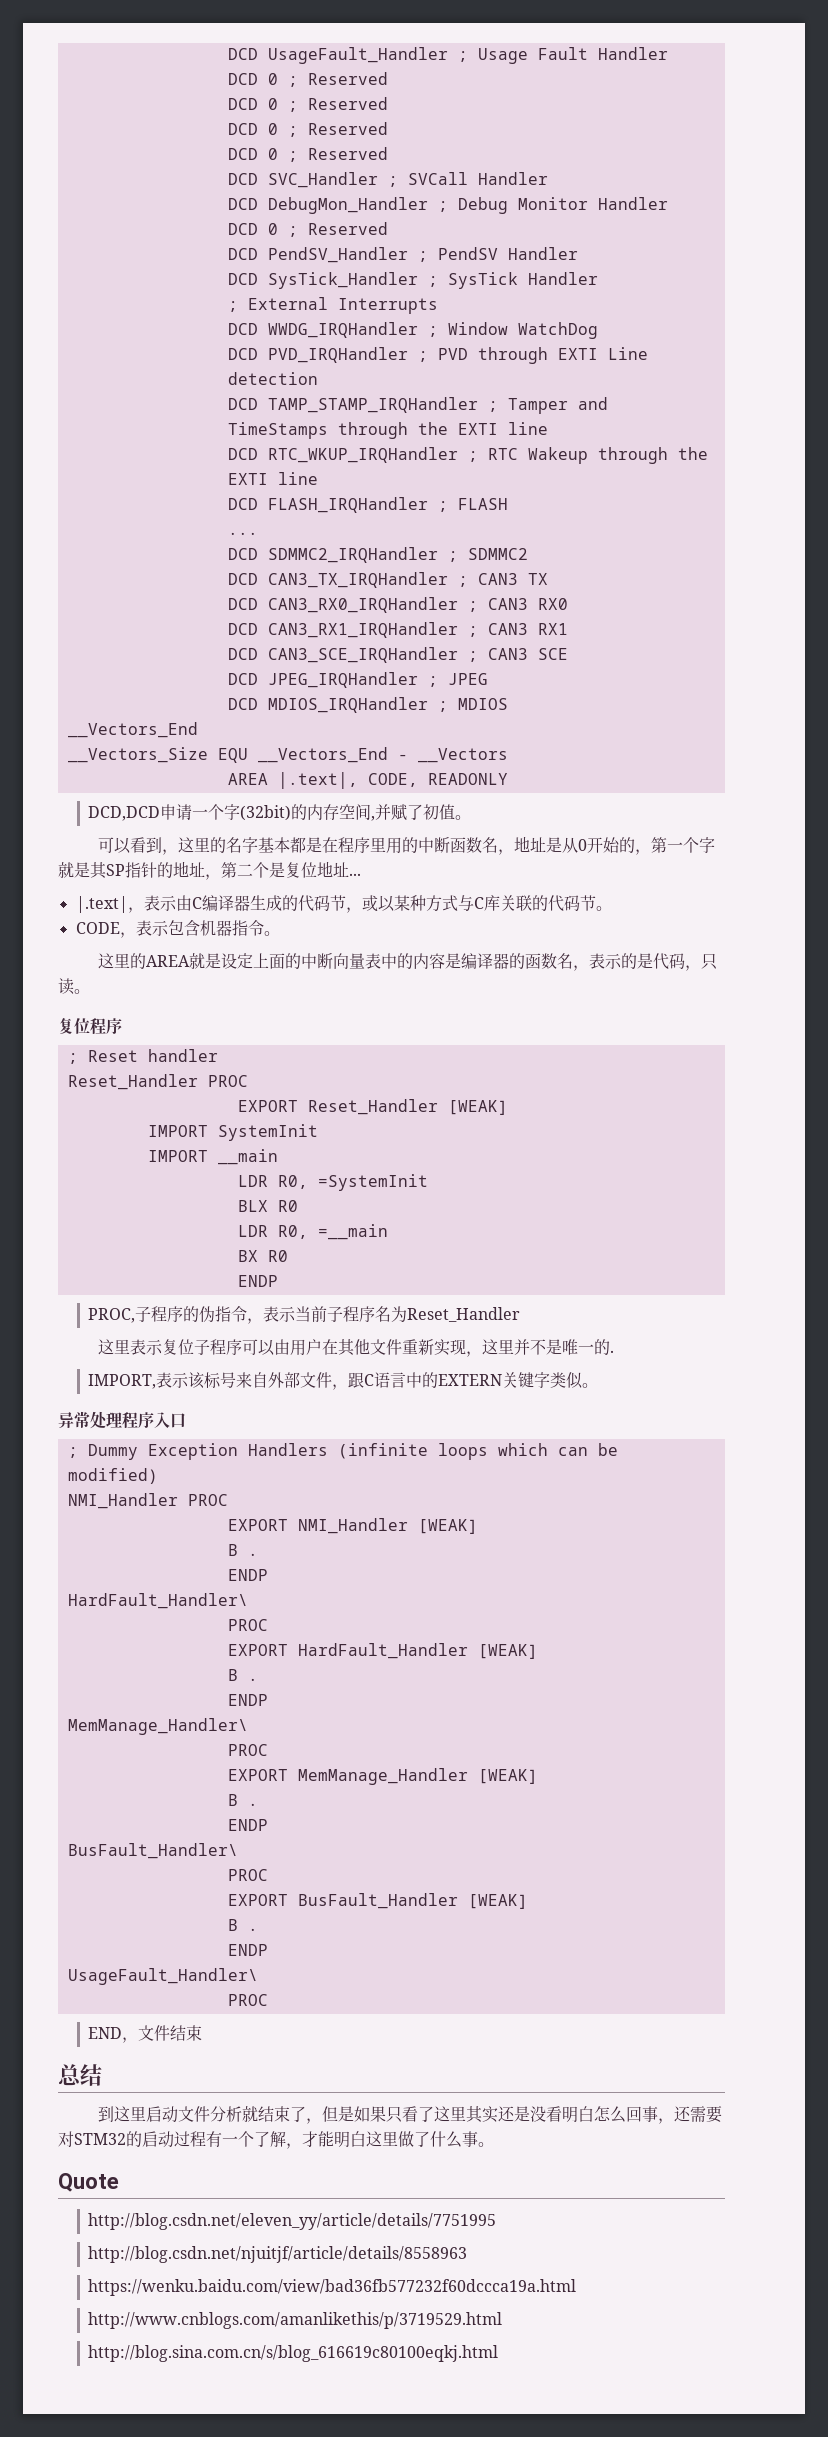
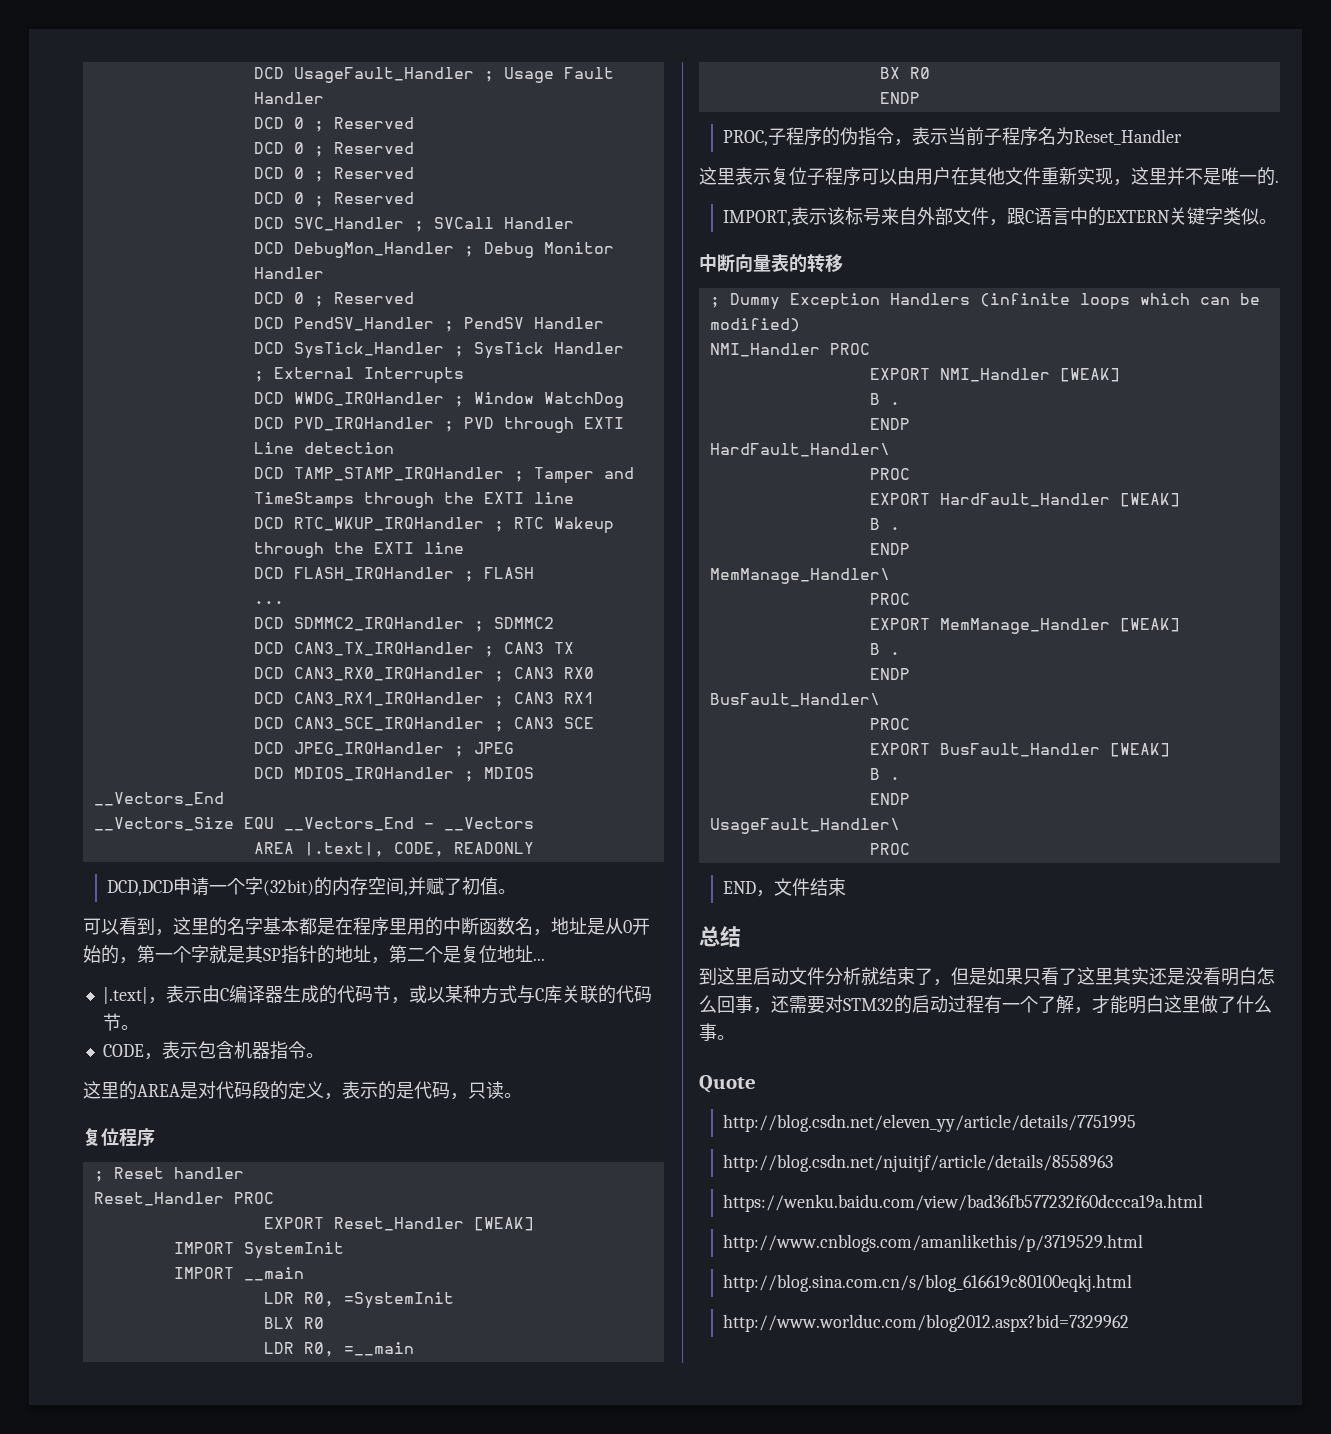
- 这里的AREA就是设定上面的中断向量表中的内容是编译器的函数名，表示的是代码，只读。
+ 这里的AREA是对代码段的定义，表示的是代码，只读。
- 异常处理程序入口
+ 中断向量表的转移
+ http://www.worlduc.com/blog2012.aspx?bid=7329962

